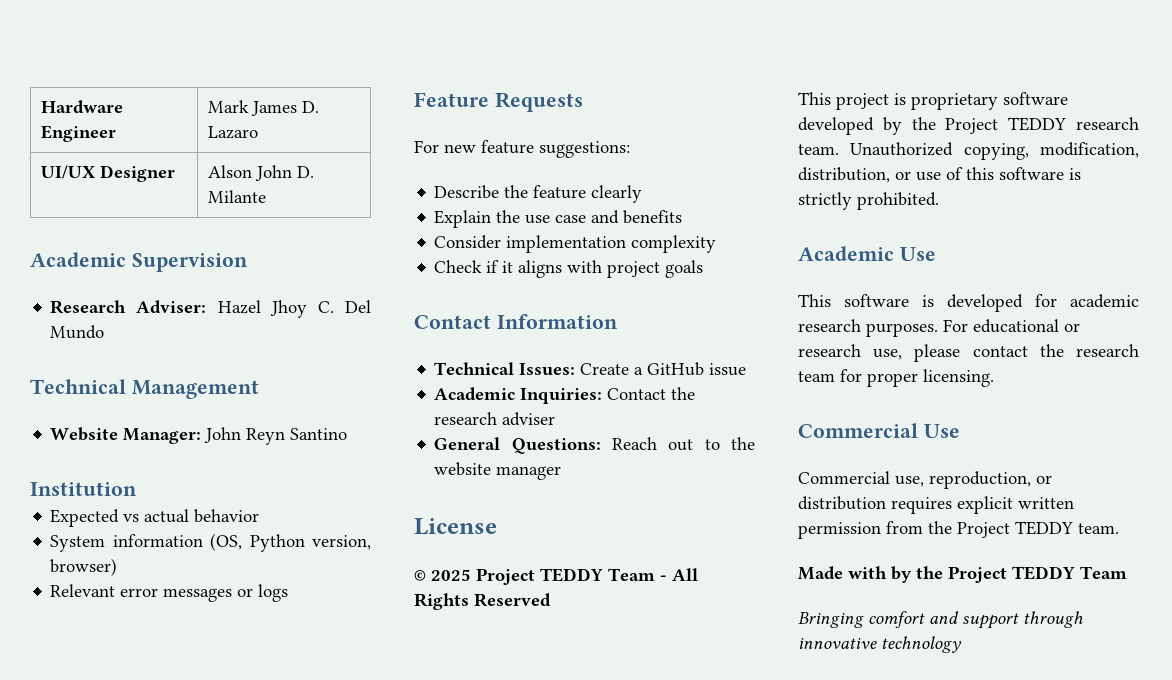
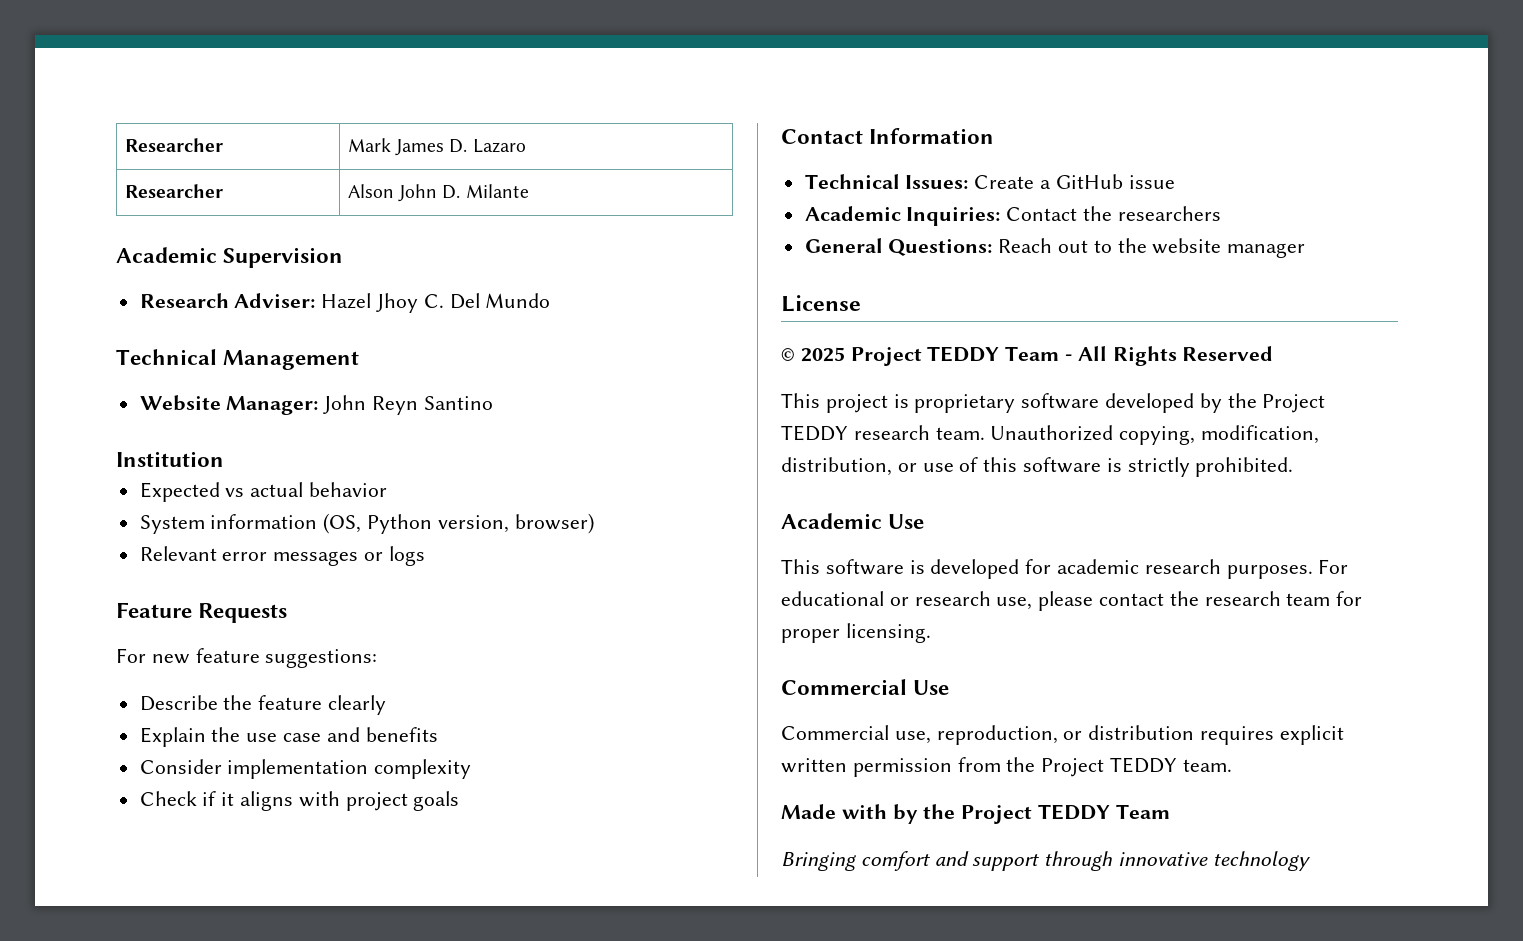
- Hardware Engineer | Mark James D. Lazaro
+ Researcher | Mark James D. Lazaro
- UI/UX Designer | Alson John D. Milante
+ Researcher | Alson John D. Milante
- Academic Inquiries: Contact the research adviser
+ Academic Inquiries: Contact the researchers

